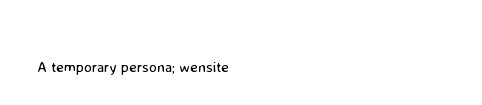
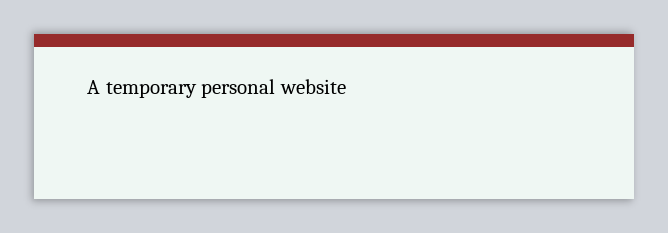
- A temporary persona; wensite
+ A temporary personal website

